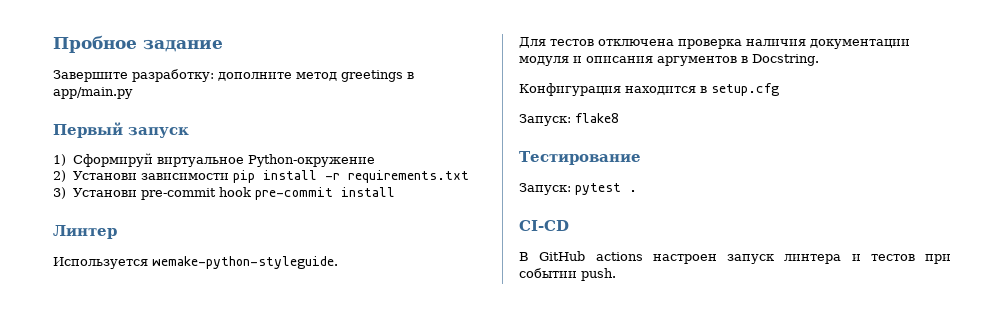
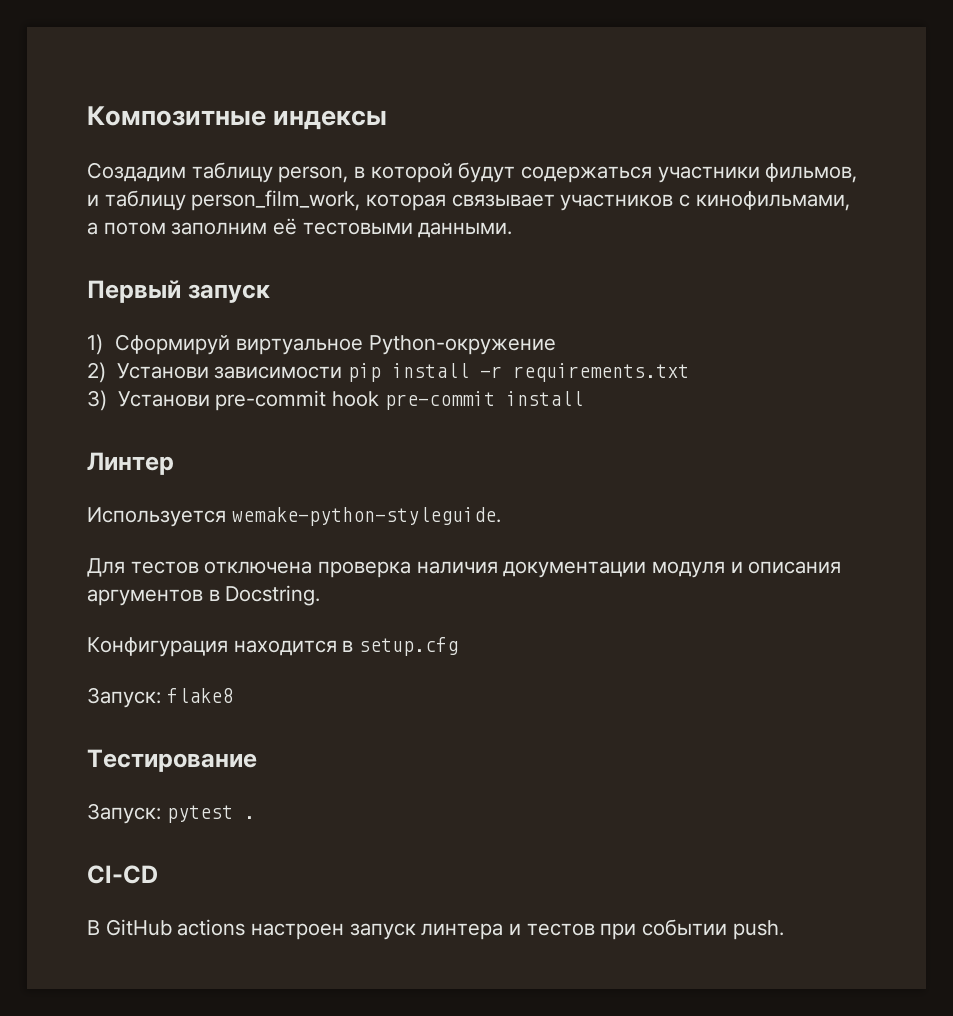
- Пробное задание
- Завершите разработку: дополните метод greetings в app/main.py
+ Композитные индексы
+ Создадим таблицу person, в которой будут содержаться участники фильмов, и таблицу person_film_work, которая связывает участников с кинофильмами, а потом заполним её тестовыми данными.

